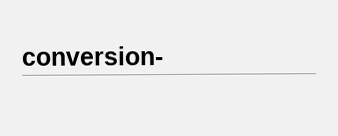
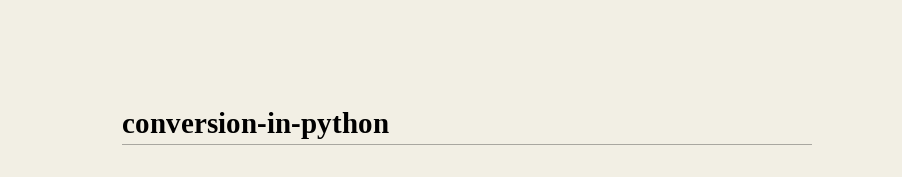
- conversion-
+ conversion-in-python

